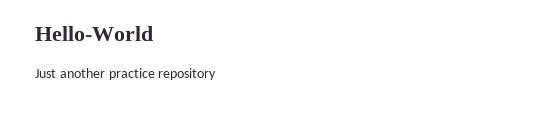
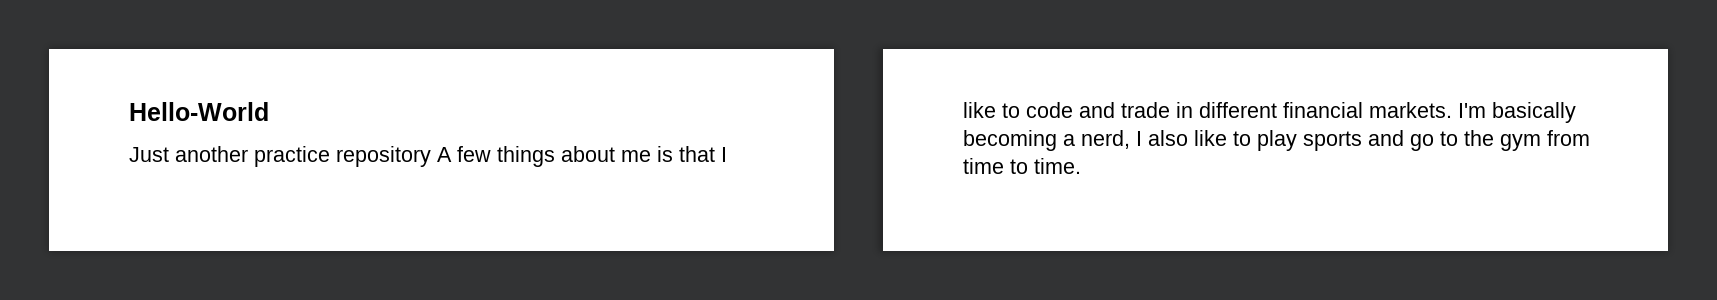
- Just another practice repository
+ Just another practice repository A few things about me is that I like to code and trade in different financial markets. I'm basically becoming a nerd, I also like to play sports and go to the gym from time to time.

